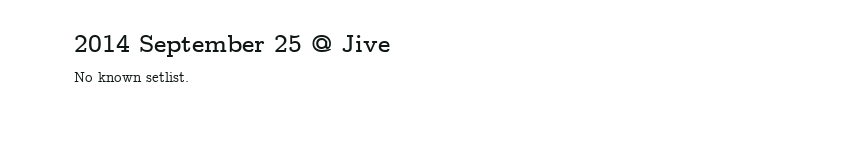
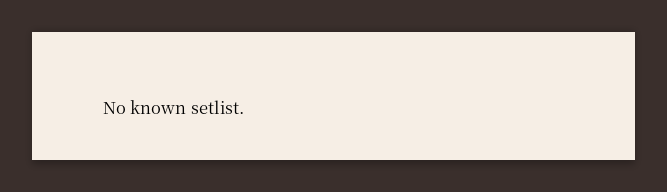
- 2014 September 25 @ Jive

